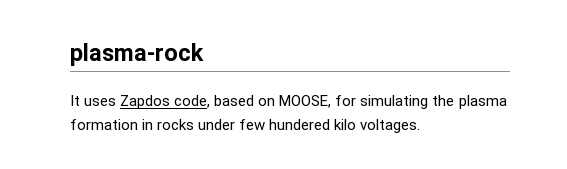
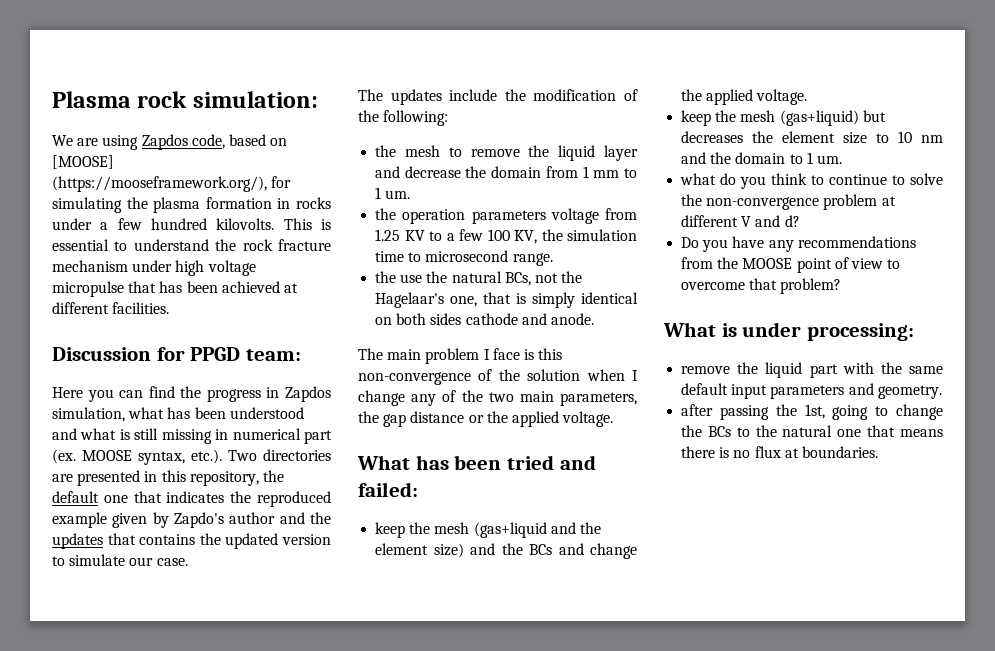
- plasma-rock
- It uses Zapdos code, based on MOOSE, for simulating the plasma formation in rocks under few hundered kilo voltages.
+ Plasma rock simulation:
+ We are using Zapdos code, based on [MOOSE] (https://mooseframework.org/), for simulating the plasma formation in rocks under a few hundred kilovolts. This is essential to understand the rock fracture mechanism under high voltage micropulse that has been achieved at different facilities.
+ Discussion for PPGD team:
+ Here you can find the progress in Zapdos simulation, what has been understood and what is still missing in numerical part (ex. MOOSE syntax, etc.). Two directories are presented in this repository, the default one that indicates the reproduced example given by Zapdo's author and the updates that contains the updated version to simulate our case.
+ The updates include the modification of the following:
+ the mesh to remove the liquid layer and decrease the domain from 1 mm to 1 um.
+ the operation parameters voltage from 1.25 KV to a few 100 KV, the simulation time to microsecond range.
+ the use the natural BCs, not the Hagelaar's one, that is simply identical on both sides cathode and anode.
+ The main problem I face is this non-convergence of the solution when I change any of the two main parameters, the gap distance or the applied voltage.
+ What has been tried and failed:
+ keep the mesh (gas+liquid and the element size) and the BCs and change the applied voltage.
+ keep the mesh (gas+liquid) but decreases the element size to 10 nm and the domain to 1 um.
+ what do you think to continue to solve the non-convergence problem at different V and d?
+ Do you have any recommendations from the MOOSE point of view to overcome that problem?
+ What is under processing:
+ remove the liquid part with the same default input parameters and geometry.
+ after passing the 1st, going to change the BCs to the natural one that means there is no flux at boundaries.

